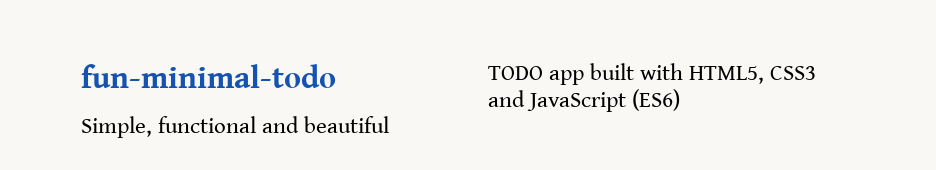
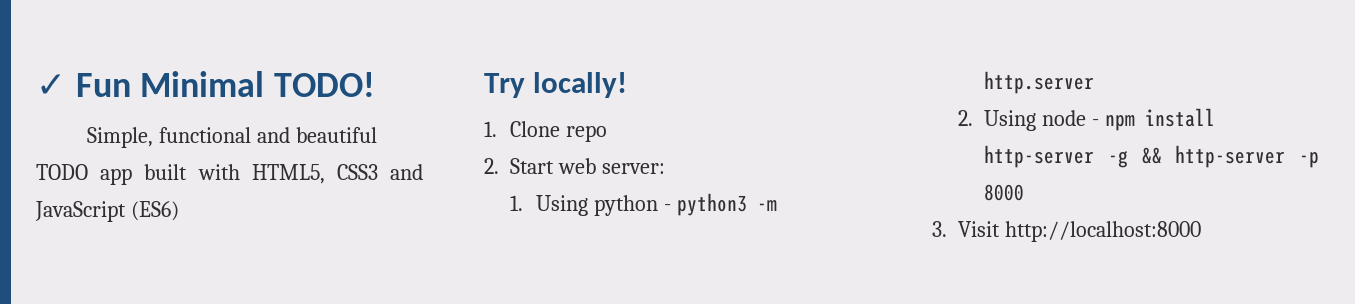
- fun-minimal-todo
+ ✓ Fun Minimal TODO!
+ Try locally!
+ 1. Clone repo
+ 2. Start web server:
+ 1. Using python - python3 -m http.server
+ 2. Using node - npm install http-server -g && http-server -p 8000
+ 3. Visit http://localhost:8000

